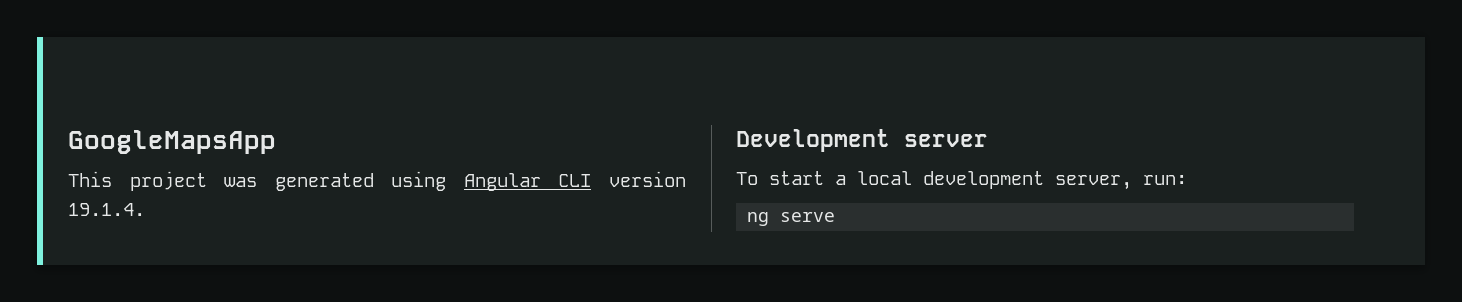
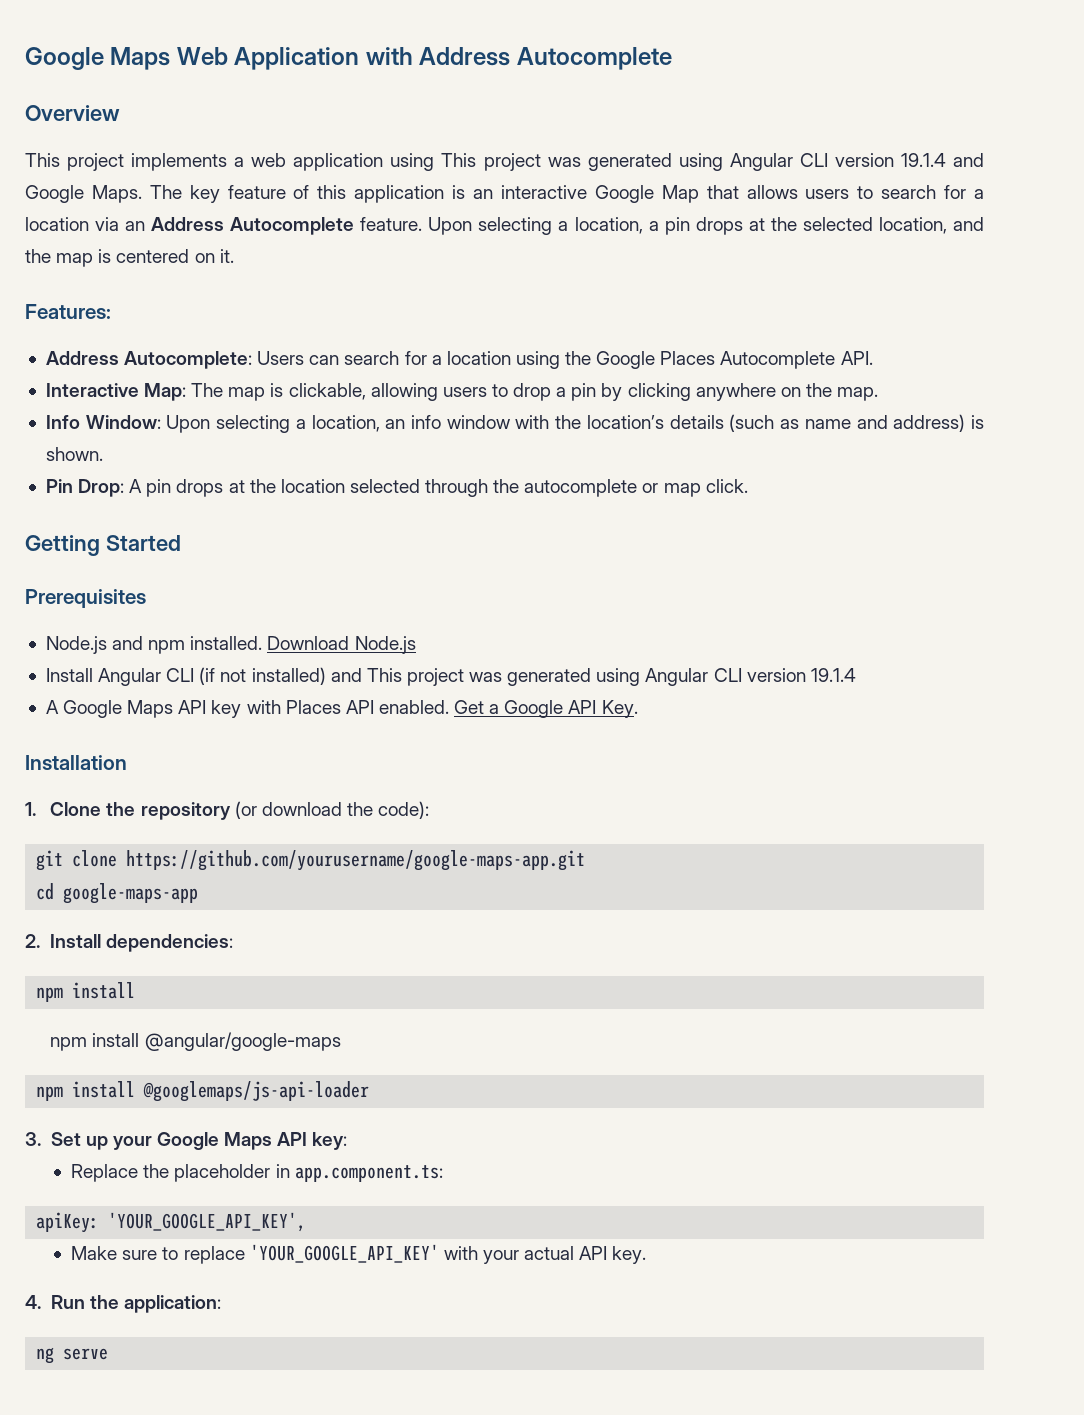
- GoogleMapsApp
- This project was generated using Angular CLI version 19.1.4.
- Development server
- To start a local development server, run:
+ Google Maps Web Application with Address Autocomplete
+ Overview
+ This project implements a web application using This project was generated using Angular CLI version 19.1.4 and Google Maps. The key feature of this application is an interactive Google Map that allows users to search for a location via an Address Autocomplete feature. Upon selecting a location, a pin drops at the selected location, and the map is centered on it.
+ Features:
+ Address Autocomplete: Users can search for a location using the Google Places Autocomplete API.
+ Interactive Map: The map is clickable, allowing users to drop a pin by clicking anywhere on the map.
+ Info Window: Upon selecting a location, an info window with the location’s details (such as name and address) is shown.
+ Pin Drop: A pin drops at the location selected through the autocomplete or map click.
+ Getting Started
+ Prerequisites
+ Node.js and npm installed. Download Node.js
+ Install Angular CLI (if not installed) and This project was generated using Angular CLI version 19.1.4
+ A Google Maps API key with Places API enabled. Get a Google API Key.
+ Installation
+ 1. Clone the repository (or download the code):
+ git clone https://github.com/yourusername/google-maps-app.git
+ cd google-maps-app
+ 2. Install dependencies:
+ npm install
+ npm install @angular/google-maps
+ npm install @googlemaps/js-api-loader
+ 3. Set up your Google Maps API key:
+ Replace the placeholder in app.component.ts:
+ apiKey: 'YOUR_GOOGLE_API_KEY',
+ Make sure to replace 'YOUR_GOOGLE_API_KEY' with your actual API key.
+ 4. Run the application:

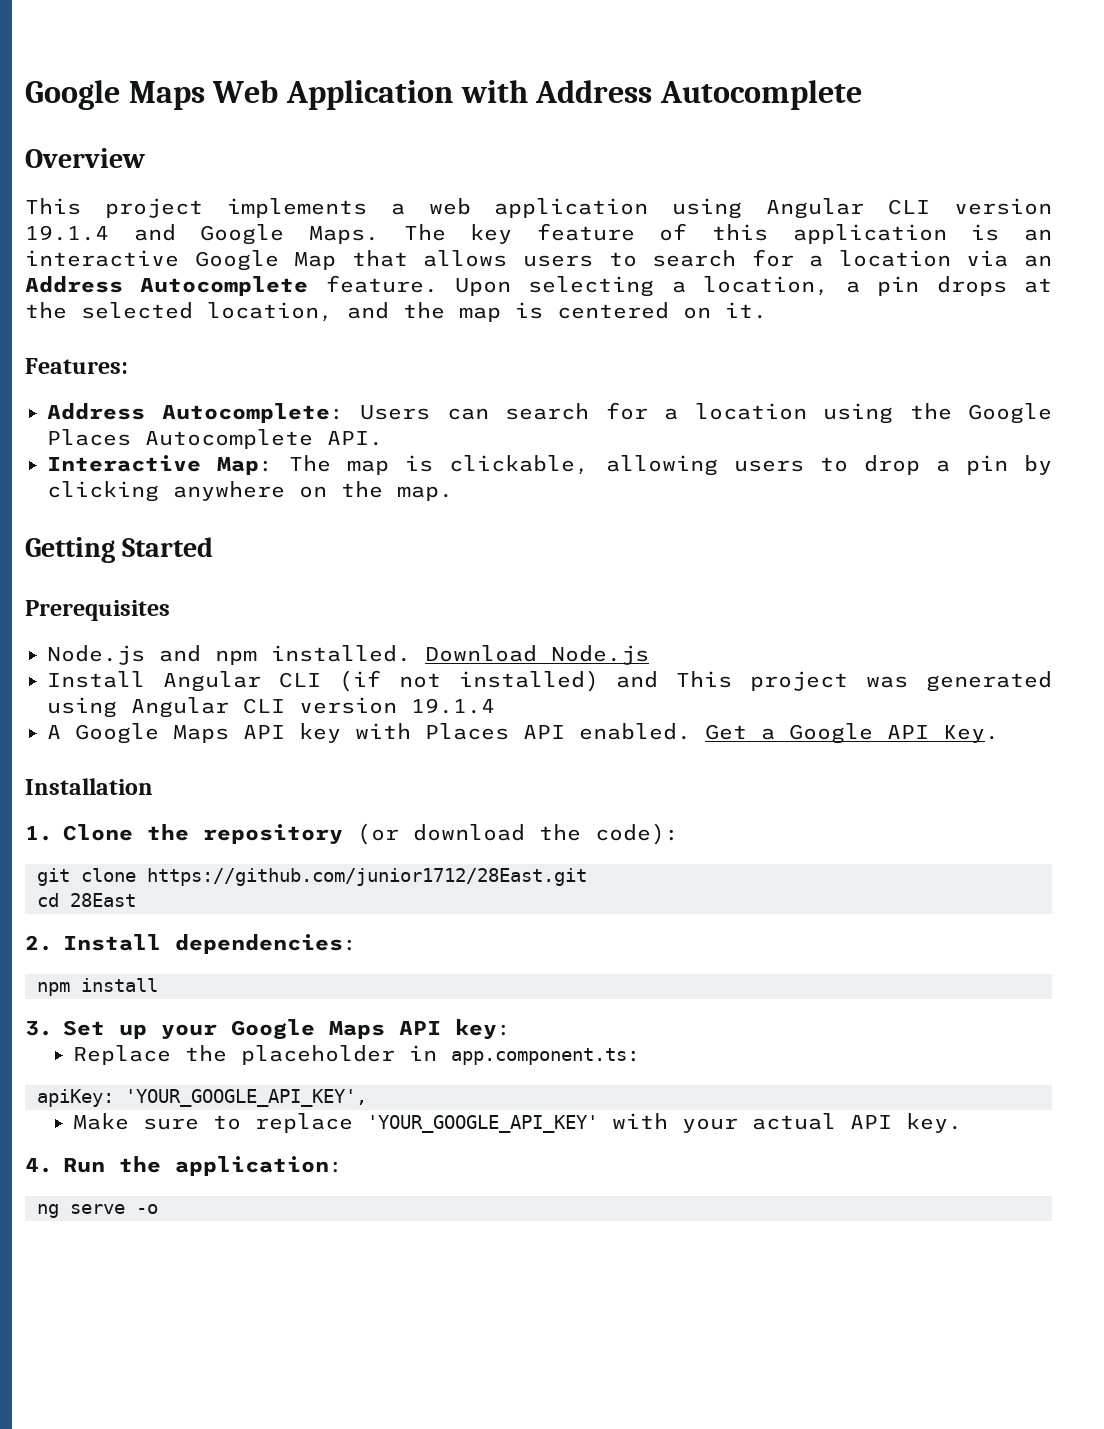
- This project implements a web application using This project was generated using Angular CLI version 19.1.4 and Google Maps.
+ This project implements a web application using Angular CLI version 19.1.4 and Google Maps.
- Info Window: Upon selecting a location, an info window with the location’s details (such as name and address) is shown.
- Pin Drop: A pin drops at the location selected through the autocomplete or map click.
- git clone https://github.com/yourusername/google-maps-app.git
+ git clone https://github.com/junior1712/28East.git
- cd google-maps-app
+ cd 28East
- npm install @angular/google-maps
- npm install @googlemaps/js-api-loader
- ng serve
+ ng serve -o

